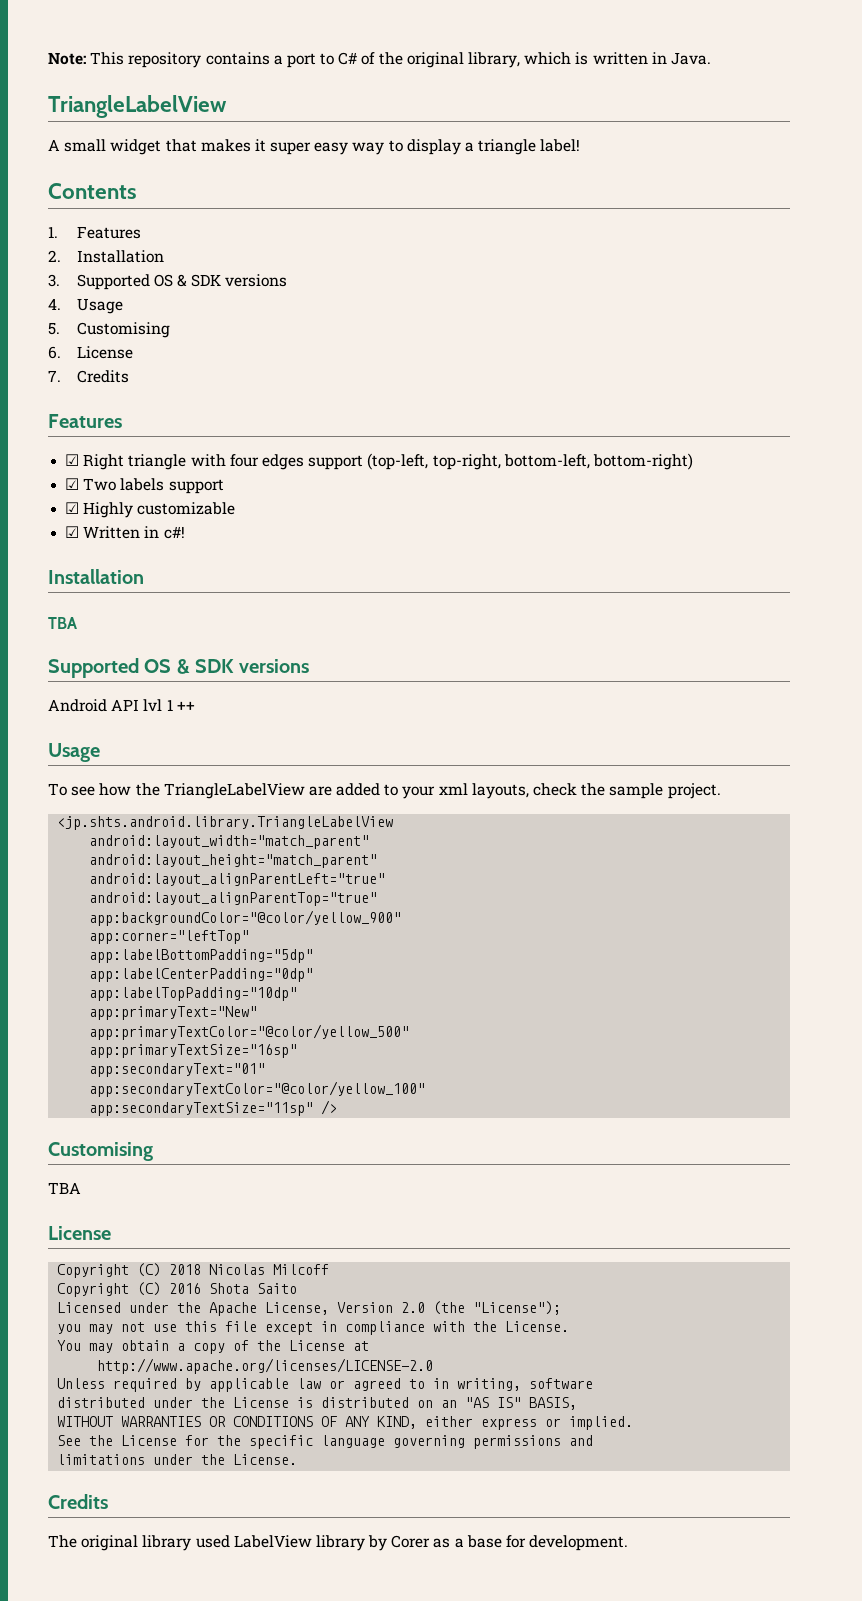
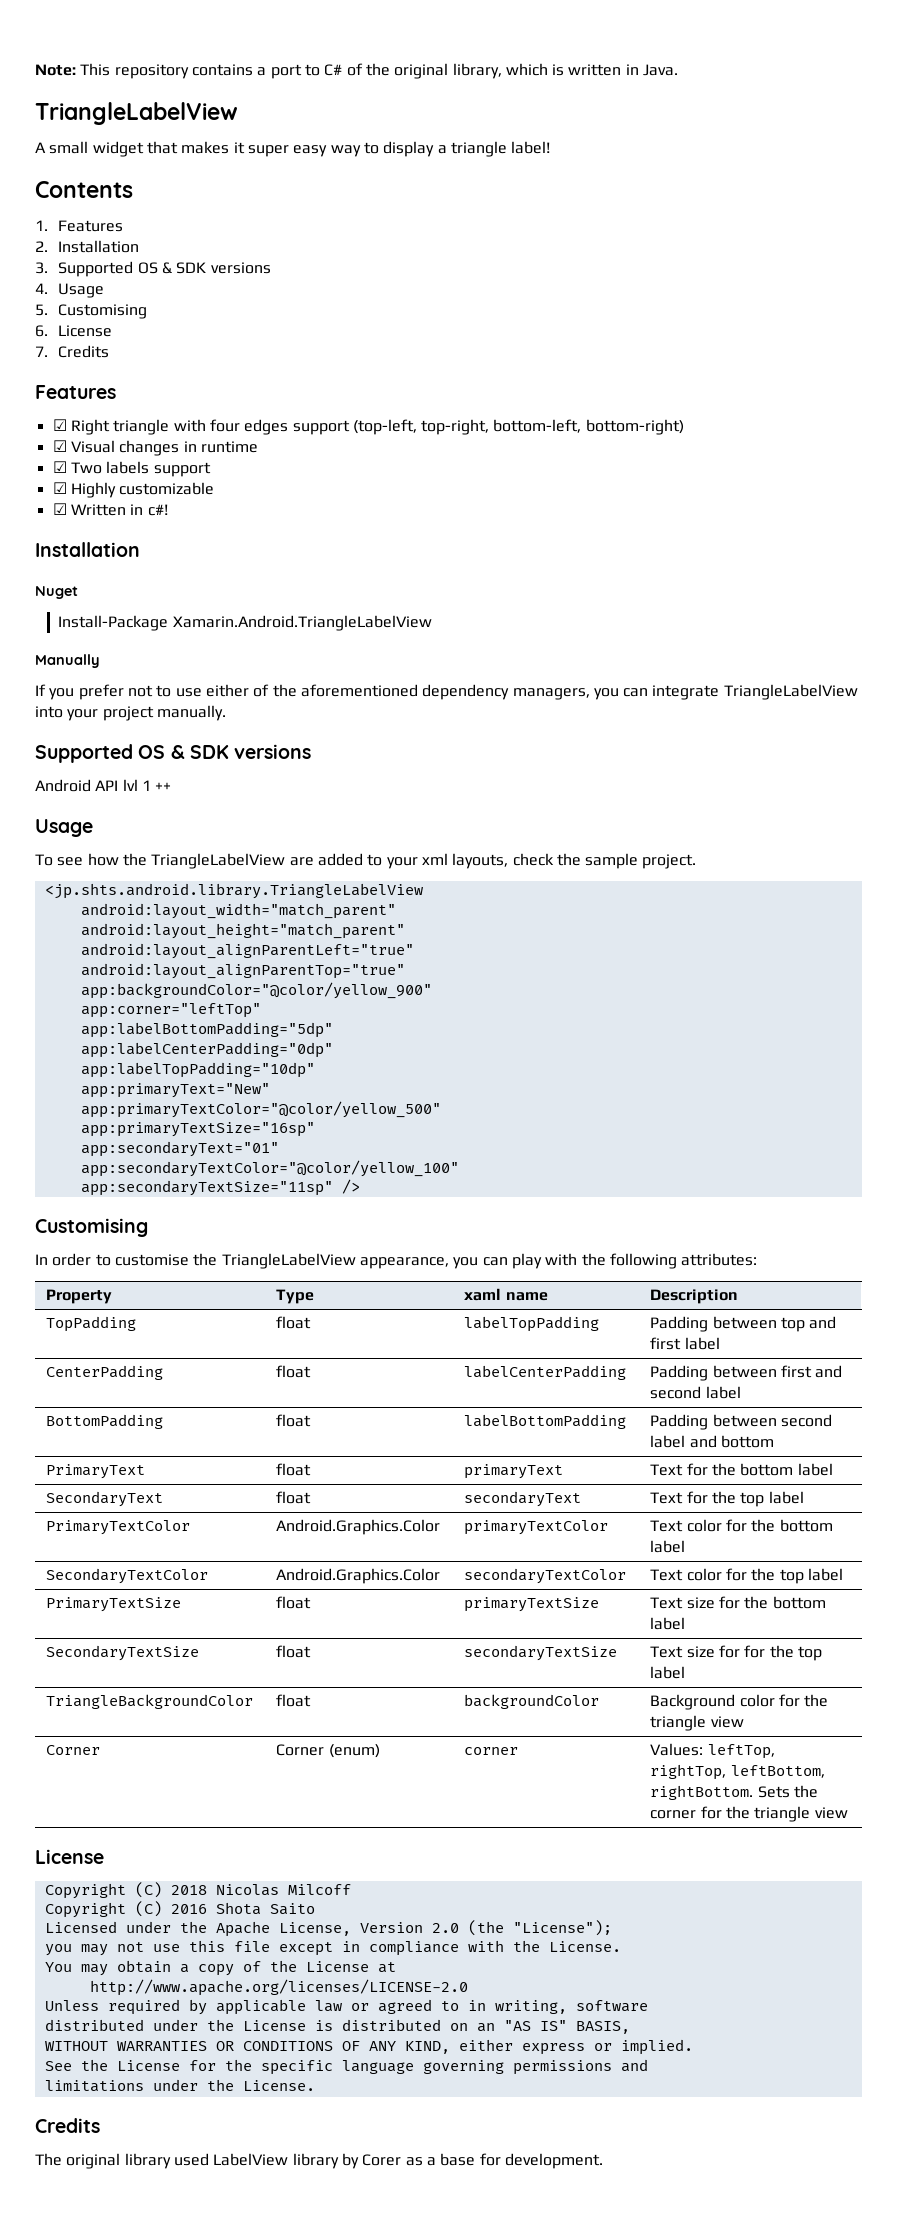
+ ☑ Visual changes in runtime
  ☑ Written in c#!
  Installation
- TBA
+ Nuget
+ Install-Package Xamarin.Android.TriangleLabelView
+ Manually
+ If you prefer not to use either of the aforementioned dependency managers, you can integrate TriangleLabelView into your project manually.
  app:secondaryTextSize="11sp" />
  Customising
- TBA
+ In order to customise the TriangleLabelView appearance, you can play with the following attributes:
+ Property | Type | xaml name | Description
+ TopPadding | float | labelTopPadding | Padding between top and first label
+ CenterPadding | float | labelCenterPadding | Padding between first and second label
+ BottomPadding | float | labelBottomPadding | Padding between second label and bottom
+ PrimaryText | float | primaryText | Text for the bottom label
+ SecondaryText | float | secondaryText | Text for the top label
+ PrimaryTextColor | Android.Graphics.Color | primaryTextColor | Text color for the bottom label
+ SecondaryTextColor | Android.Graphics.Color | secondaryTextColor | Text color for the top label
+ PrimaryTextSize | float | primaryTextSize | Text size for the bottom label
+ SecondaryTextSize | float | secondaryTextSize | Text size for for the top label
+ TriangleBackgroundColor | float | backgroundColor | Background color for the triangle view
+ Corner | Corner (enum) | corner | Values: leftTop, rightTop, leftBottom, rightBottom. Sets the corner for the triangle view

